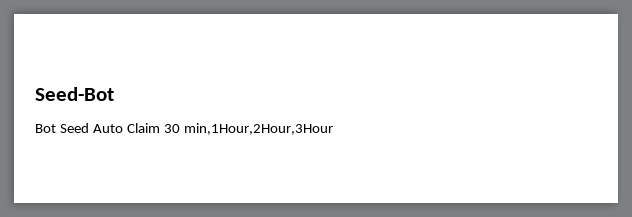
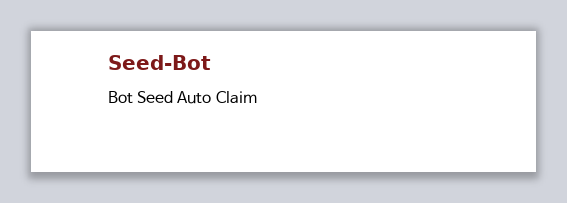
- Bot Seed Auto Claim 30 min,1Hour,2Hour,3Hour
+ Bot Seed Auto Claim

